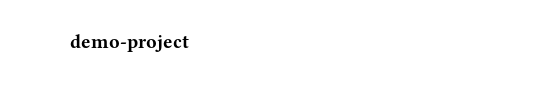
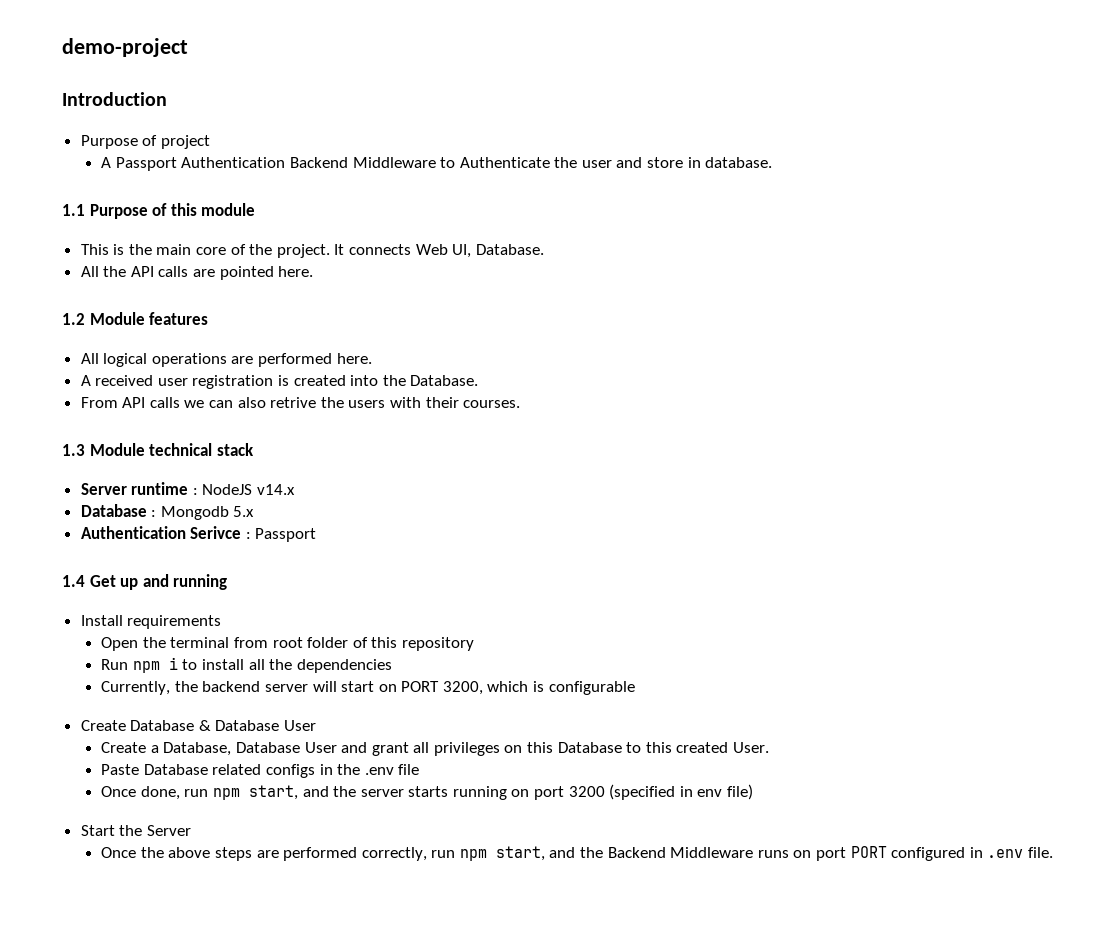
+ Introduction
+ Purpose of project
+ A Passport Authentication Backend Middleware to Authenticate the user and store in database.
+ 1.1 Purpose of this module
+ This is the main core of the project. It connects Web UI, Database.
+ All the API calls are pointed here.
+ 1.2 Module features
+ All logical operations are performed here.
+ A received user registration is created into the Database.
+ From API calls we can also retrive the users with their courses.
+ 1.3 Module technical stack
+ Server runtime : NodeJS v14.x
+ Database : Mongodb 5.x
+ Authentication Serivce : Passport
+ 1.4 Get up and running
+ Install requirements
+ Open the terminal from root folder of this repository
+ Run npm i to install all the dependencies
+ Currently, the backend server will start on PORT 3200, which is configurable
+ Create Database & Database User
+ Create a Database, Database User and grant all privileges on this Database to this created User.
+ Paste Database related configs in the .env file
+ Once done, run npm start, and the server starts running on port 3200 (specified in env file)
+ Start the Server
+ Once the above steps are performed correctly, run npm start, and the Backend Middleware runs on port PORT configured in .env file.

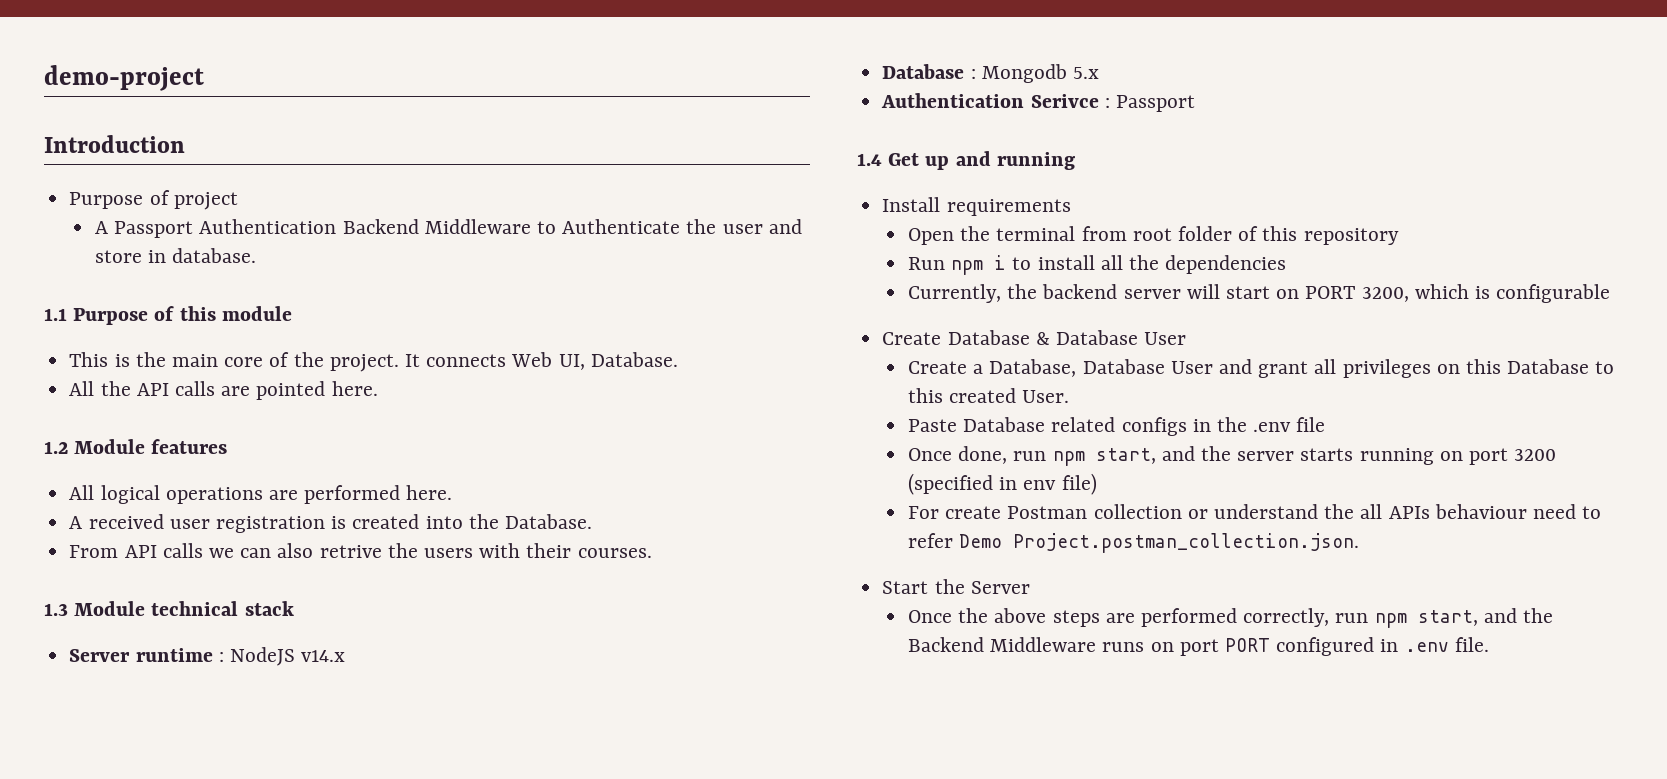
+ For create Postman collection or understand the all APIs behaviour need to refer Demo Project.postman_collection.json.

